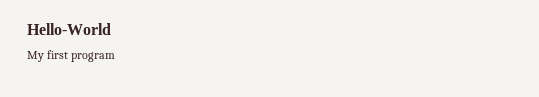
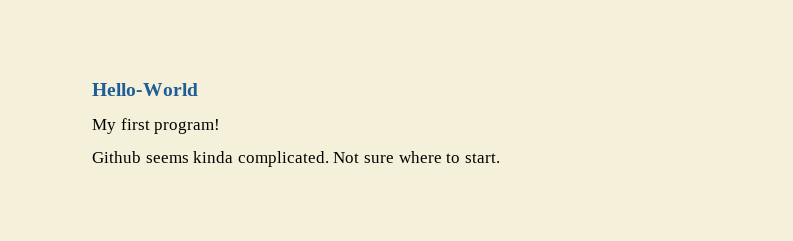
- My first program
+ My first program!
+ Github seems kinda complicated. Not sure where to start.

